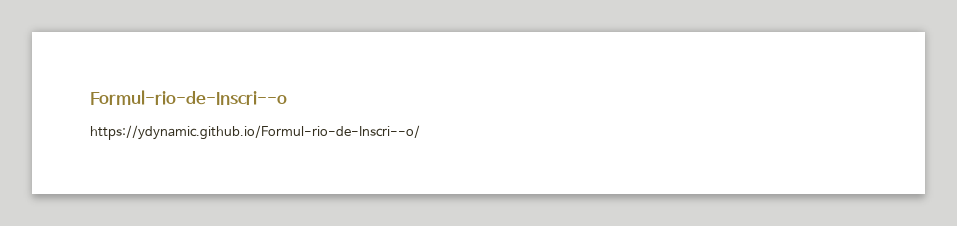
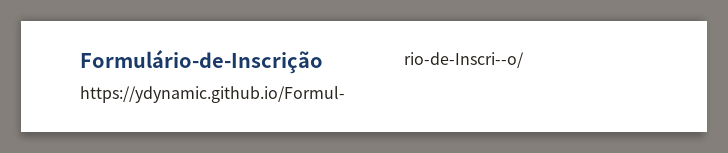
- Formul-rio-de-Inscri--o
+ Formulário-de-Inscrição

